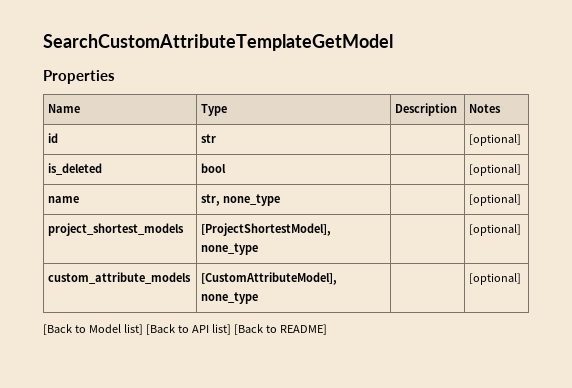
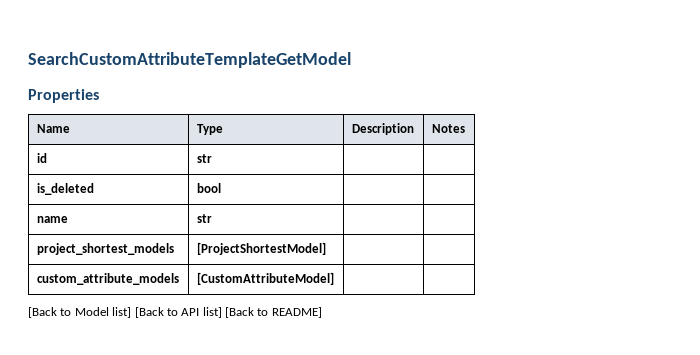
- id | str | | [optional]
+ id | str | |
- is_deleted | bool | | [optional]
+ is_deleted | bool | |
- name | str, none_type | | [optional]
- project_shortest_models | [ProjectShortestModel], none_type | | [optional]
- custom_attribute_models | [CustomAttributeModel], none_type | | [optional]
+ name | str | |
+ project_shortest_models | [ProjectShortestModel] | |
+ custom_attribute_models | [CustomAttributeModel] | |

